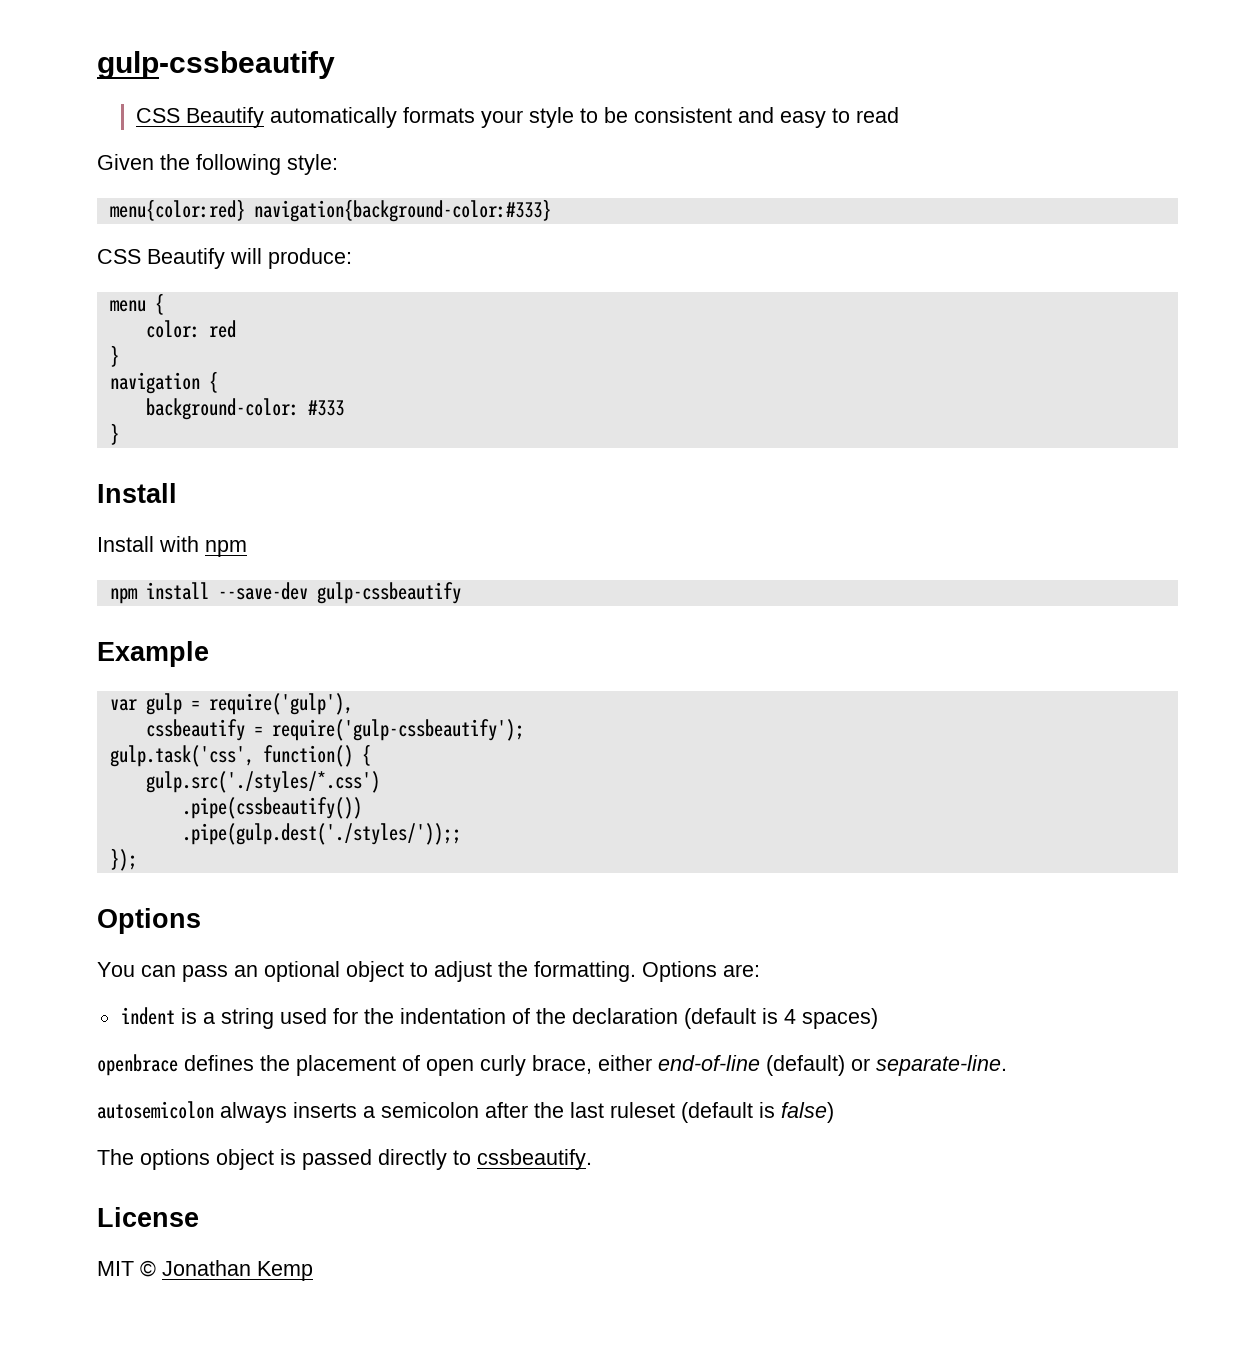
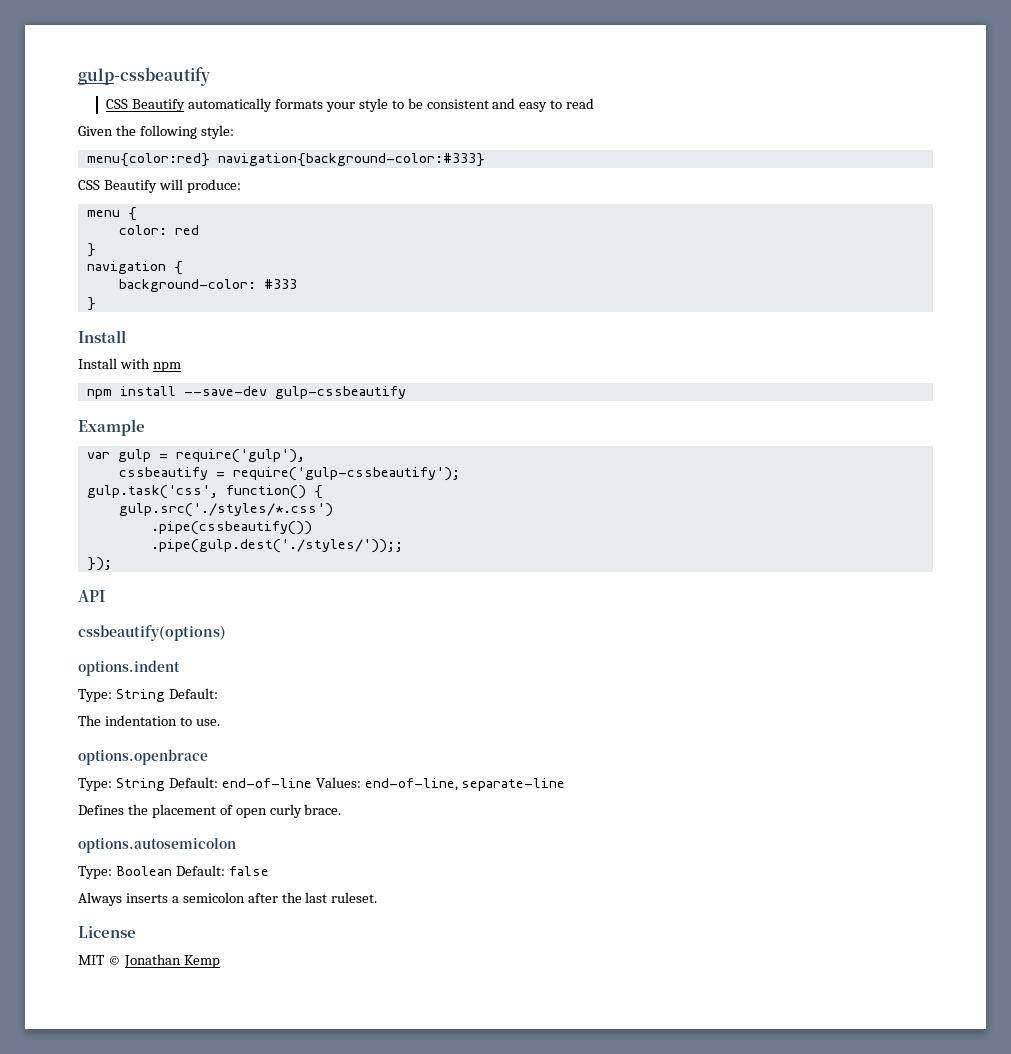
  });
- Options
- You can pass an optional object to adjust the formatting. Options are:
- indent is a string used for the indentation of the declaration (default is 4 spaces)
- openbrace defines the placement of open curly brace, either end-of-line (default) or separate-line.
- autosemicolon always inserts a semicolon after the last ruleset (default is false)
- The options object is passed directly to cssbeautify.
+ API
+ cssbeautify(options)
+ options.indent
+ Type: String Default:
+ The indentation to use.
+ options.openbrace
+ Type: String Default: end-of-line Values: end-of-line, separate-line
+ Defines the placement of open curly brace.
+ options.autosemicolon
+ Type: Boolean Default: false
+ Always inserts a semicolon after the last ruleset.

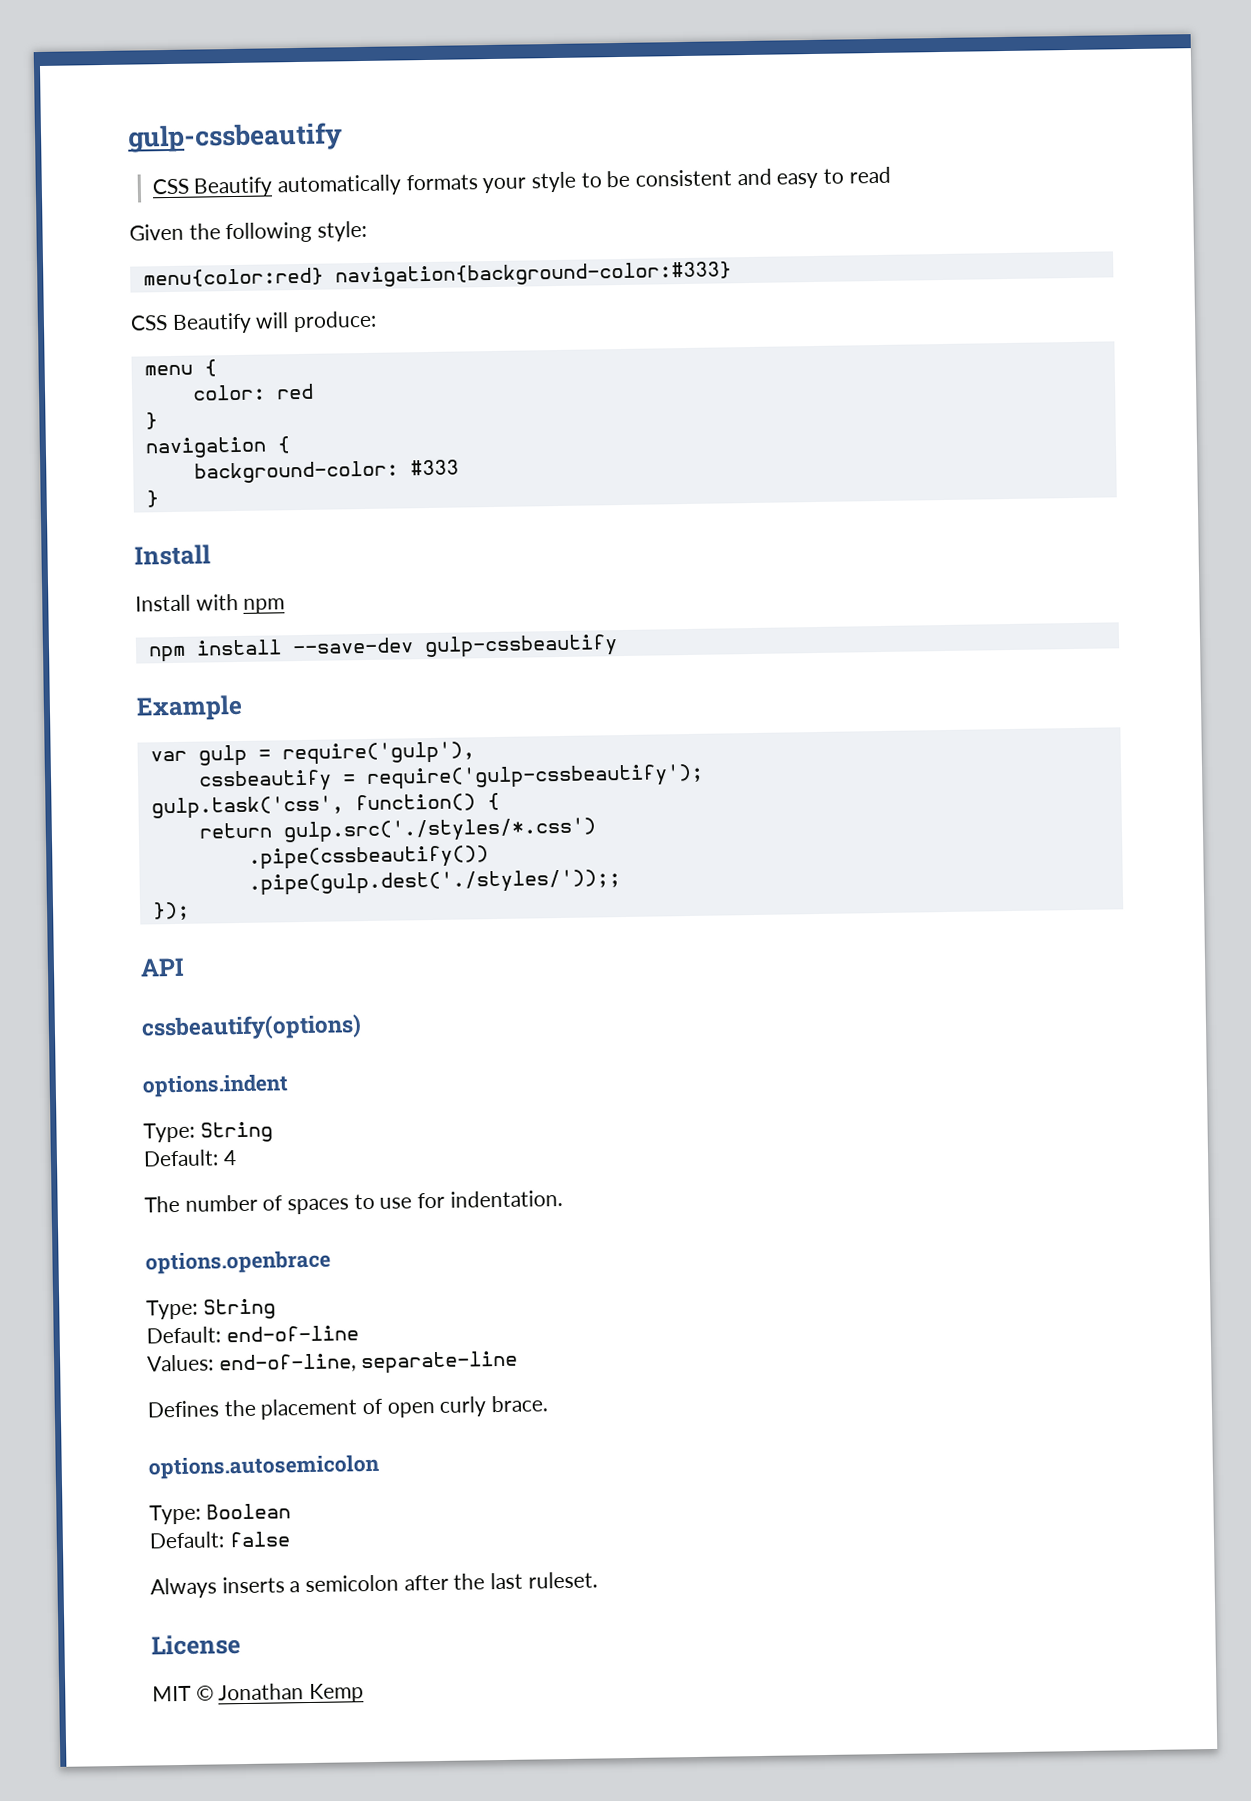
- gulp.src('./styles/*.css')
+ return gulp.src('./styles/*.css')
  options.indent
- Type: String Default:
+ Type: String
+ Default: 4
- The indentation to use.
+ The number of spaces to use for indentation.
  options.openbrace
- Type: String Default: end-of-line Values: end-of-line, separate-line
+ Type: String
+ Default: end-of-line
+ Values: end-of-line, separate-line
- Type: Boolean Default: false
+ Type: Boolean
+ Default: false

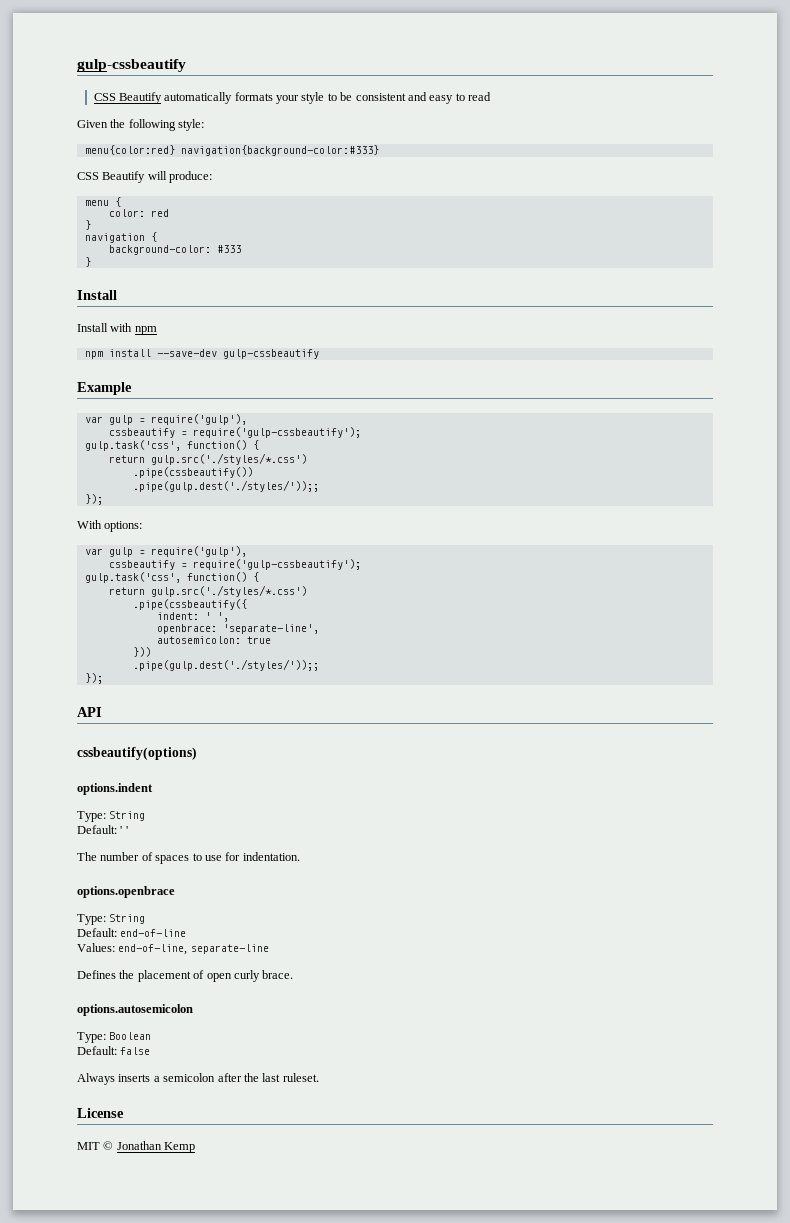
+ With options:
+ var gulp = require('gulp'),
+ cssbeautify = require('gulp-cssbeautify');
+ gulp.task('css', function() {
+ return gulp.src('./styles/*.css')
+ .pipe(cssbeautify({
+ indent: ' ',
+ openbrace: 'separate-line',
+ autosemicolon: true
+ }))
+ .pipe(gulp.dest('./styles/'));;
+ });
- Default: 4
+ Default: ' '

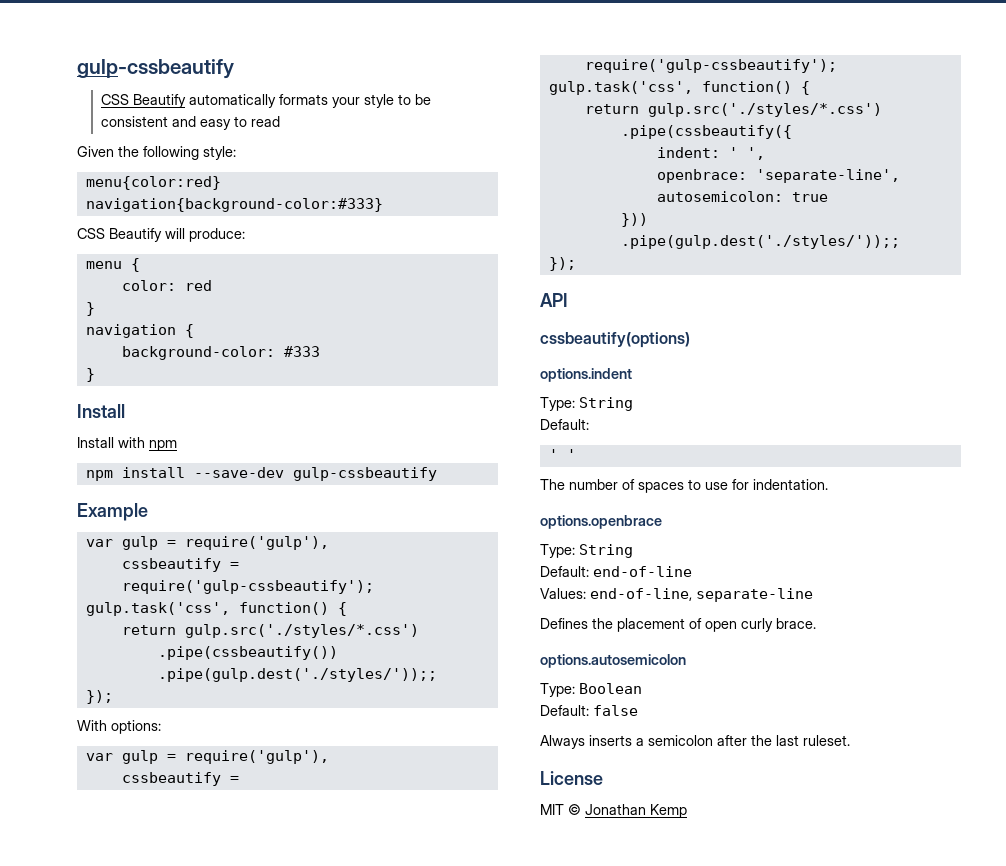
  options.indent
  Type: String
- Default: ' '
+ Default:
+ ' '

